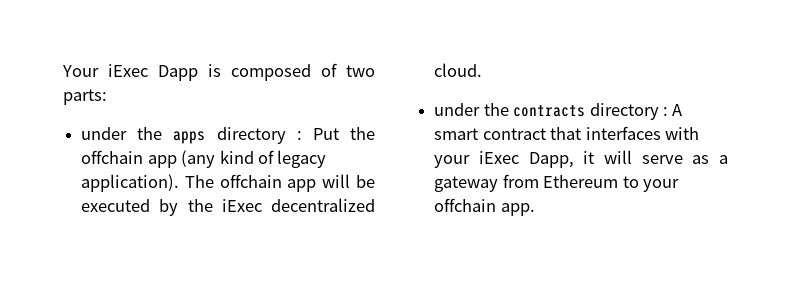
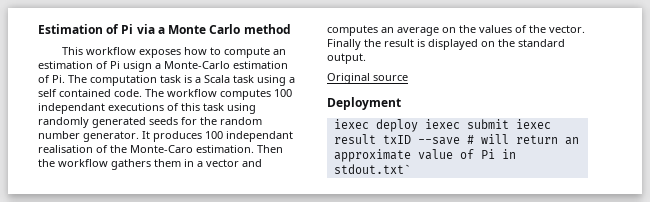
- Your iExec Dapp is composed of two parts:
- under the apps directory : Put the offchain app (any kind of legacy application). The offchain app will be executed by the iExec decentralized cloud.
- under the contracts directory : A smart contract that interfaces with your iExec Dapp, it will serve as a gateway from Ethereum to your offchain app.
+ Estimation of Pi via a Monte Carlo method
+ This workflow exposes how to compute an estimation of Pi usign a Monte-Carlo estimation of Pi. The computation task is a Scala task using a self contained code. The workflow computes 100 independant executions of this task using randomly generated seeds for the random number generator. It produces 100 independant realisation of the Monte-Caro estimation. Then the workflow gathers them in a vector and computes an average on the values of the vector. Finally the result is displayed on the standard output.
+ Original source
+ Deployment
+ iexec deploy iexec submit iexec result txID --save # will return an approximate value of Pi in stdout.txt`

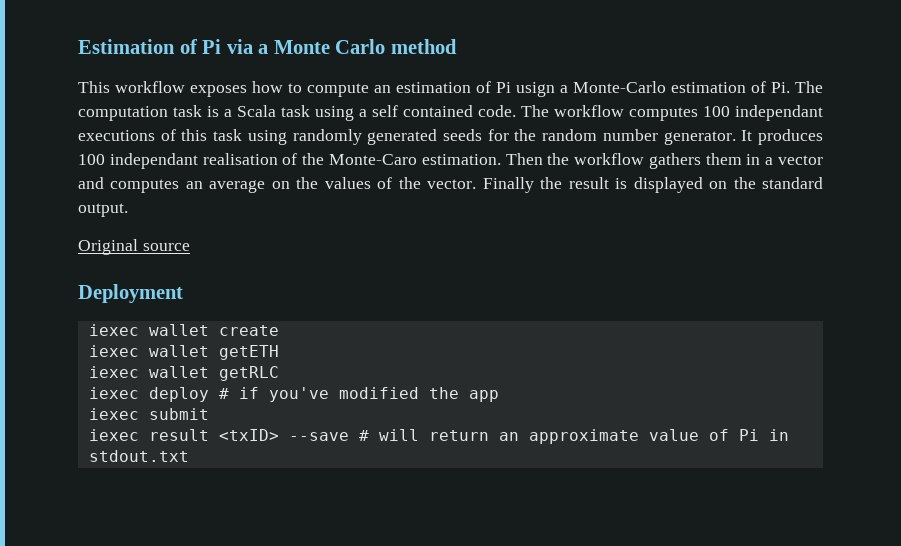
- iexec deploy iexec submit iexec result txID --save # will return an approximate value of Pi in stdout.txt`
+ iexec wallet create
+ iexec wallet getETH
+ iexec wallet getRLC
+ iexec deploy # if you've modified the app
+ iexec submit
+ iexec result <txID> --save # will return an approximate value of Pi in stdout.txt

